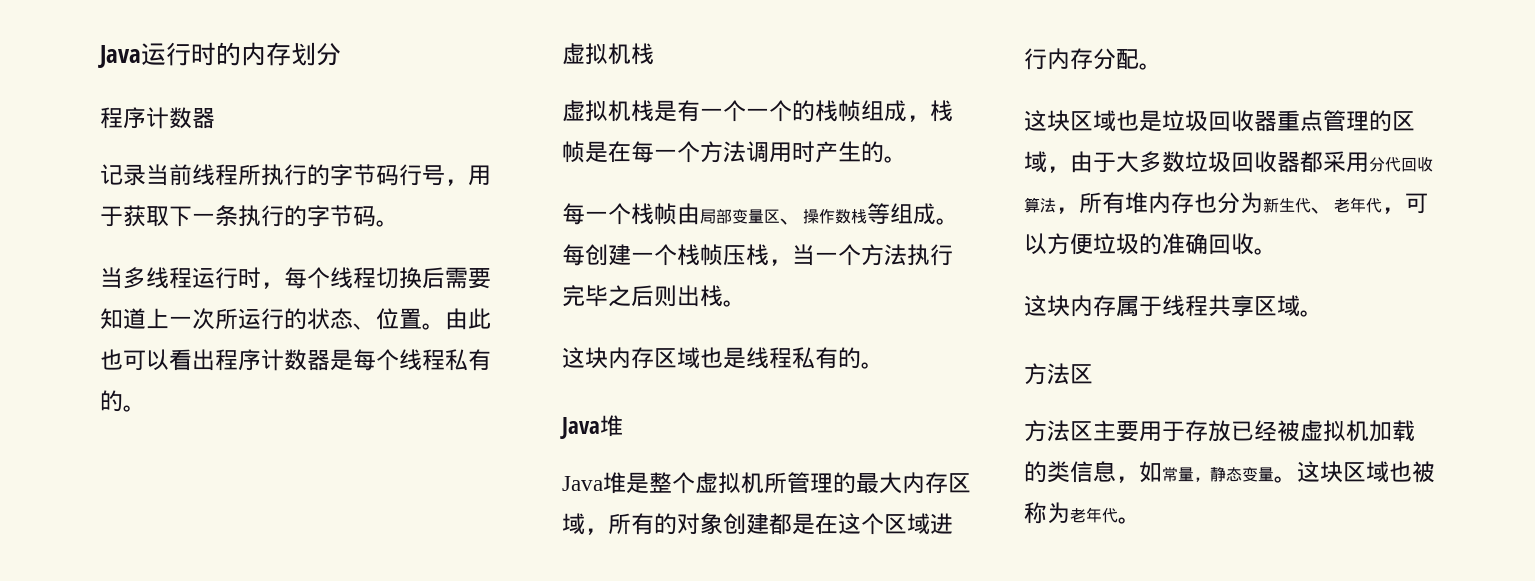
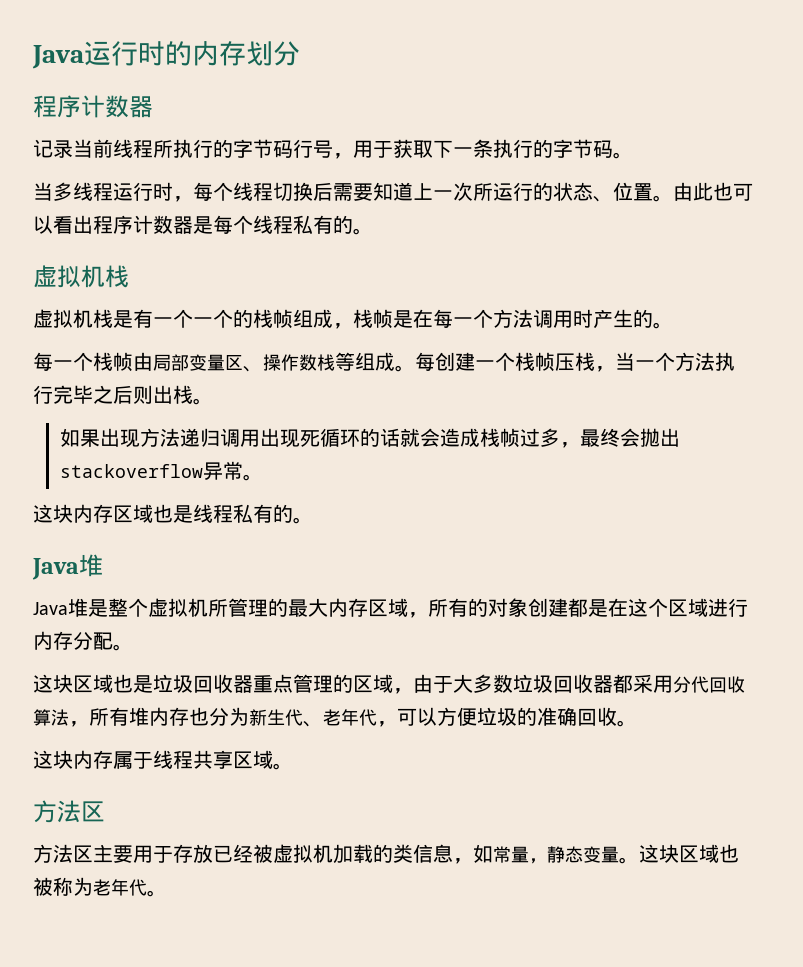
+ 如果出现方法递归调用出现死循环的话就会造成栈帧过多，最终会抛出stackoverflow异常。

